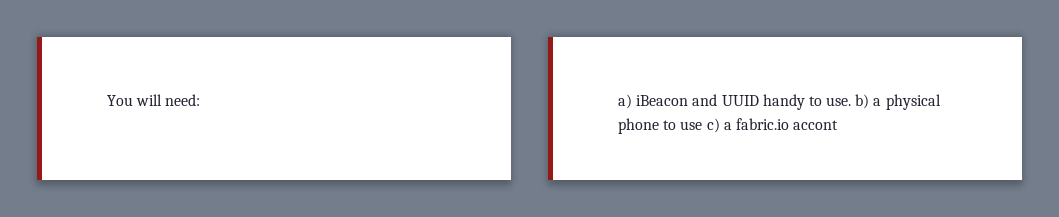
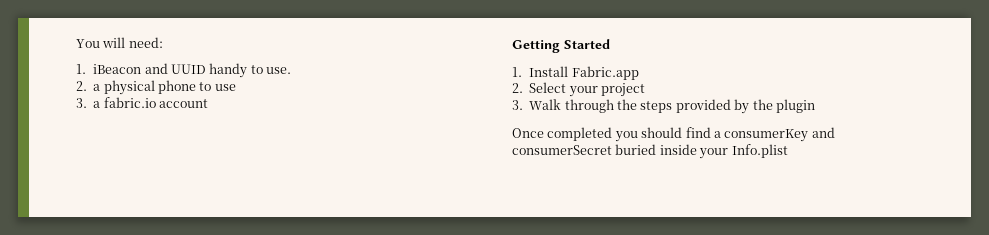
- a) iBeacon and UUID handy to use. b) a physical phone to use c) a fabric.io accont
+ 1. iBeacon and UUID handy to use.
+ 2. a physical phone to use
+ 3. a fabric.io account
+ Getting Started
+ 1. Install Fabric.app
+ 2. Select your project
+ 3. Walk through the steps provided by the plugin
+ Once completed you should find a consumerKey and consumerSecret buried inside your Info.plist

